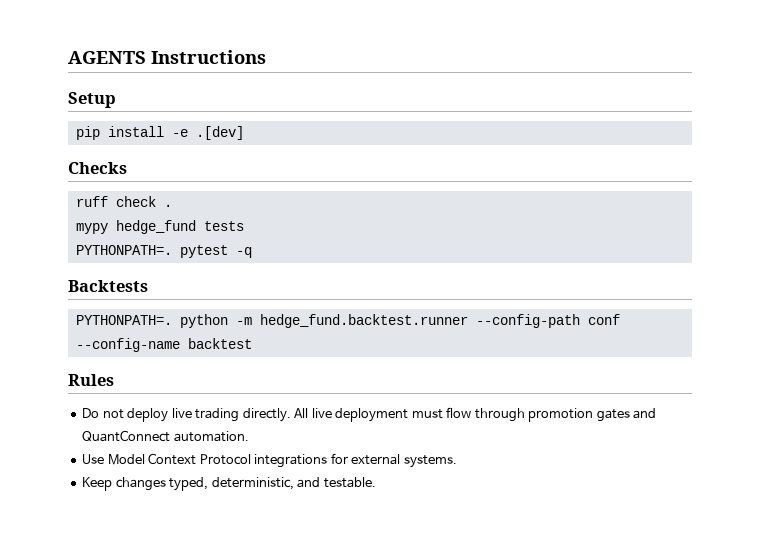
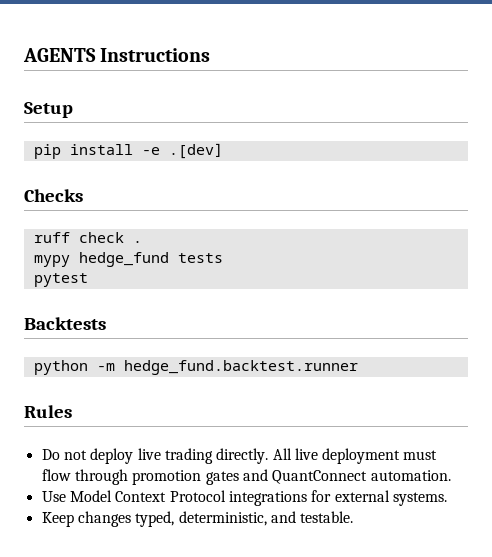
- PYTHONPATH=. pytest -q
+ pytest
- PYTHONPATH=. python -m hedge_fund.backtest.runner --config-path conf --config-name backtest
+ python -m hedge_fund.backtest.runner

